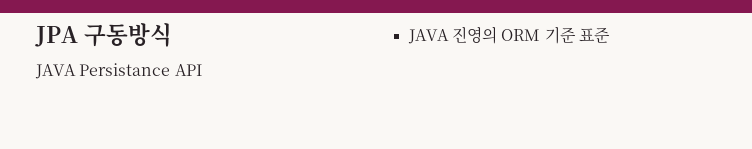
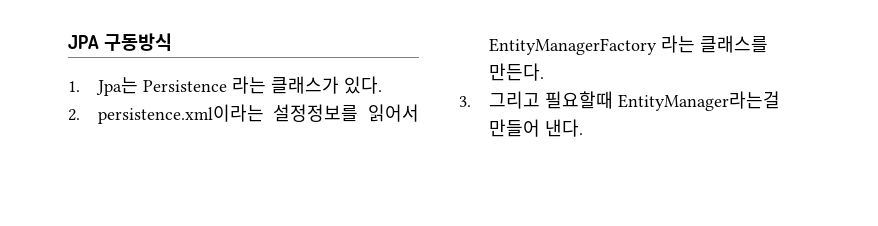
- JAVA Persistance API
- JAVA 진영의 ORM 기준 표준
+ 1. Jpa는 Persistence 라는 클래스가 있다.
+ 2. persistence.xml이라는 설정정보를 읽어서 EntityManagerFactory 라는 클래스를 만든다.
+ 3. 그리고 필요할때 EntityManager라는걸 만들어 낸다.

